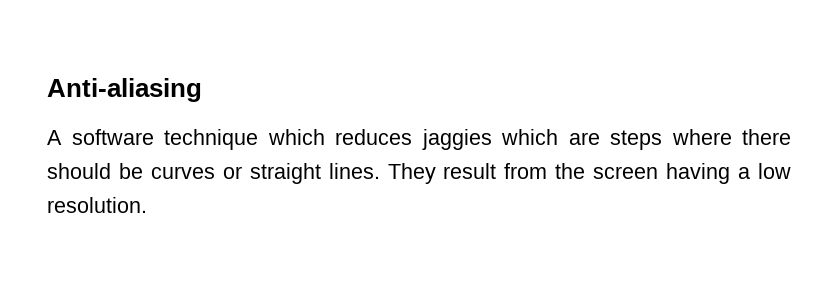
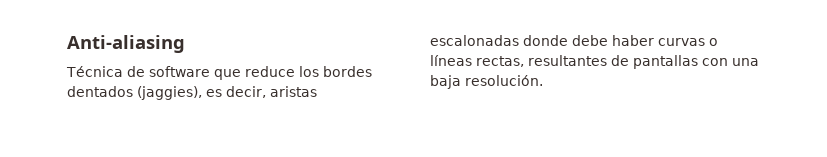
- A software technique which reduces jaggies which are steps where there should be curves or straight lines. They result from the screen having a low resolution.
+ Técnica de software que reduce los bordes dentados (jaggies), es decir, aristas escalonadas donde debe haber curvas o líneas rectas, resultantes de pantallas con una baja resolución.

